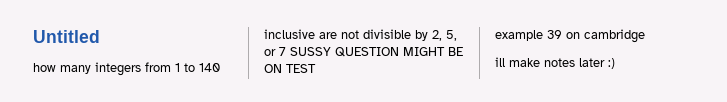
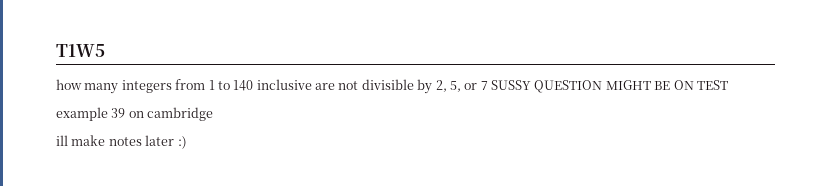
- Untitled
+ T1W5

